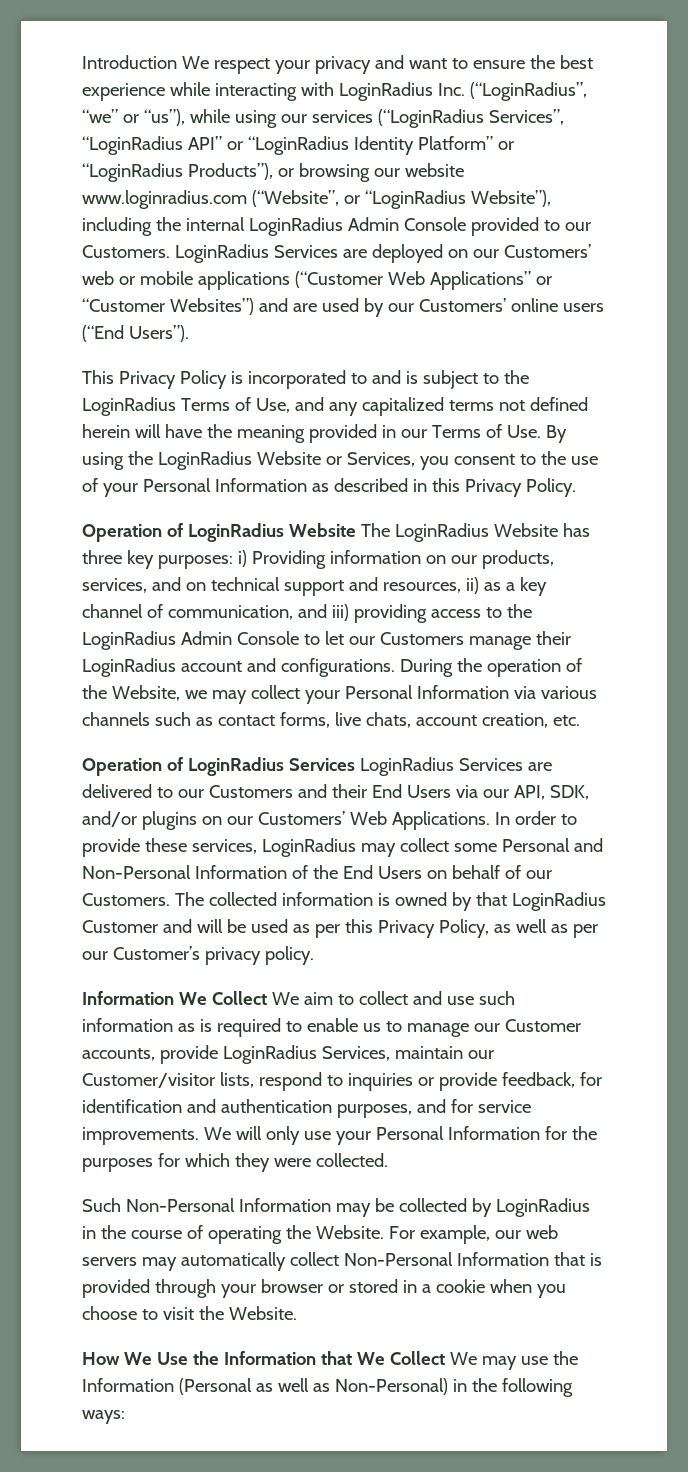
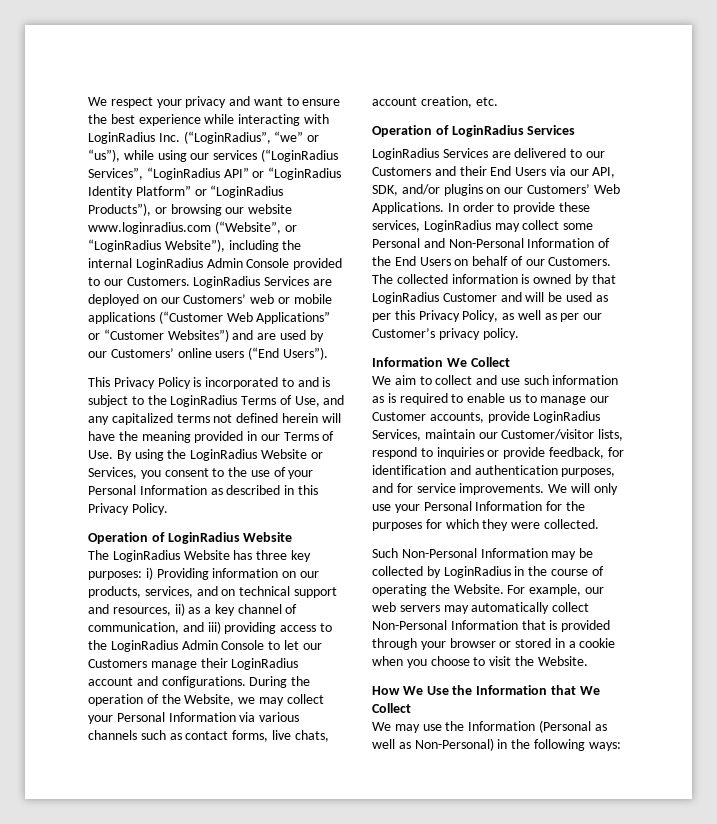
- Introduction We respect your privacy and want to ensure the best experience while interacting with LoginRadius Inc. (“LoginRadius”, “we” or “us”), while using our services (“LoginRadius Services”, “LoginRadius API” or “LoginRadius Identity Platform” or “LoginRadius Products”), or browsing our website www.loginradius.com (“Website”, or “LoginRadius Website”), including the internal LoginRadius Admin Console provided to our Customers.
+ We respect your privacy and want to ensure the best experience while interacting with LoginRadius Inc. (“LoginRadius”, “we” or “us”), while using our services (“LoginRadius Services”, “LoginRadius API” or “LoginRadius Identity Platform” or “LoginRadius Products”), or browsing our website www.loginradius.com (“Website”, or “LoginRadius Website”), including the internal LoginRadius Admin Console provided to our Customers.
- Operation of LoginRadius Website The LoginRadius Website has three key purposes: i) Providing information on our products, services, and on technical support and resources, ii) as a key channel of communication, and iii) providing access to the LoginRadius Admin Console to let our Customers manage their LoginRadius account and configurations.
+ Operation of LoginRadius Website
+ The LoginRadius Website has three key purposes: i) Providing information on our products, services, and on technical support and resources, ii) as a key channel of communication, and iii) providing access to the LoginRadius Admin Console to let our Customers manage their LoginRadius account and configurations.
- Operation of LoginRadius Services LoginRadius Services are delivered to our Customers and their End Users via our API, SDK, and/or plugins on our Customers’ Web Applications.
+ Operation of LoginRadius Services
+ LoginRadius Services are delivered to our Customers and their End Users via our API, SDK, and/or plugins on our Customers’ Web Applications.
- Information We Collect We aim to collect and use such information as is required to enable us to manage our Customer accounts, provide LoginRadius Services, maintain our Customer/visitor lists, respond to inquiries or provide feedback, for identification and authentication purposes, and for service improvements.
+ Information We Collect
+ We aim to collect and use such information as is required to enable us to manage our Customer accounts, provide LoginRadius Services, maintain our Customer/visitor lists, respond to inquiries or provide feedback, for identification and authentication purposes, and for service improvements.
- How We Use the Information that We Collect We may use the Information (Personal as well as Non-Personal) in the following ways:
+ How We Use the Information that We Collect
+ We may use the Information (Personal as well as Non-Personal) in the following ways:

